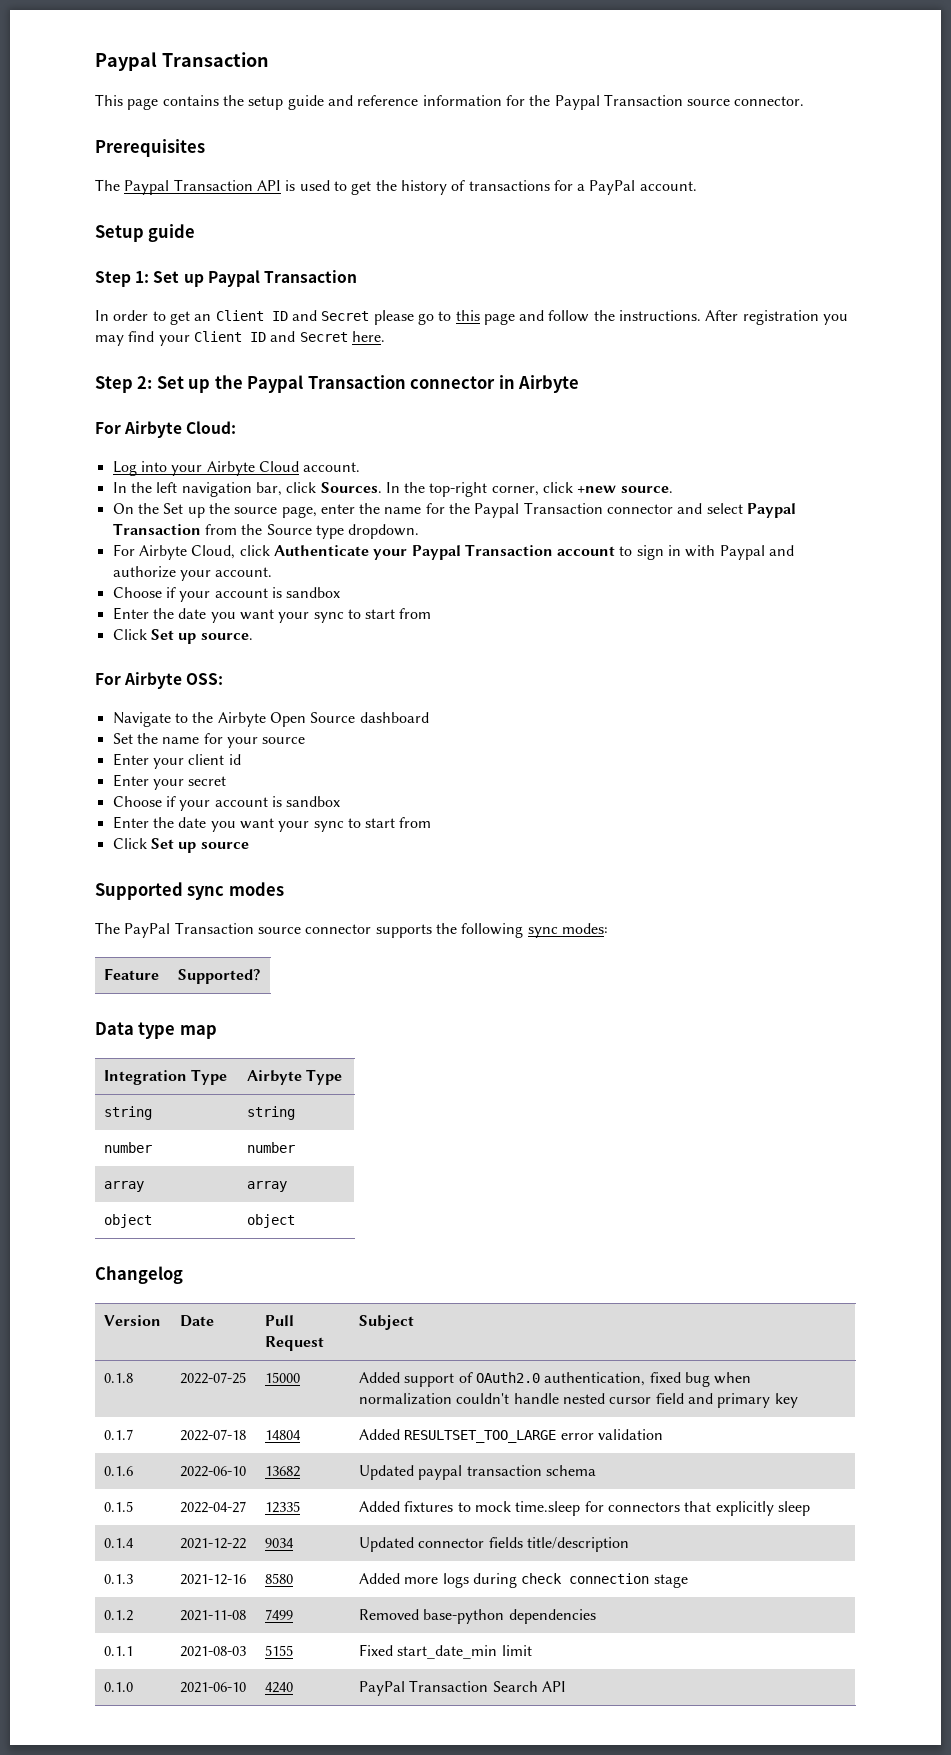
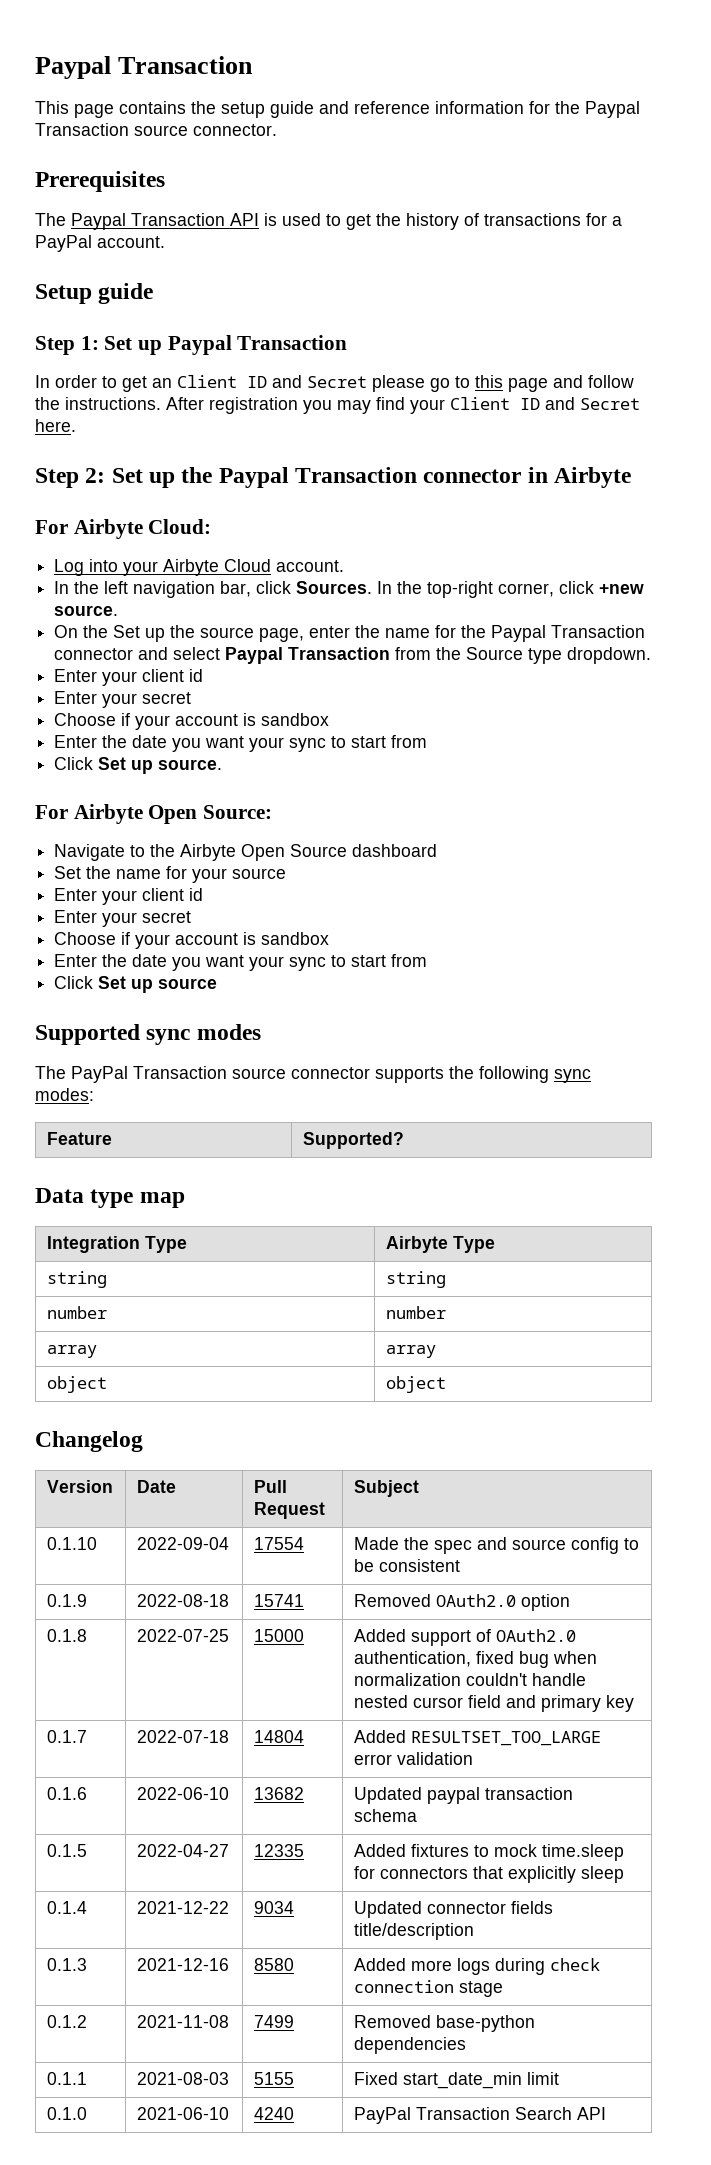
  On the Set up the source page, enter the name for the Paypal Transaction connector and select Paypal Transaction from the Source type dropdown.
- For Airbyte Cloud, click Authenticate your Paypal Transaction account to sign in with Paypal and authorize your account.
+ Enter your client id
+ Enter your secret
- For Airbyte OSS:
+ For Airbyte Open Source:
+ 0.1.10 | 2022-09-04 | 17554 | Made the spec and source config to be consistent
+ 0.1.9 | 2022-08-18 | 15741 | Removed OAuth2.0 option

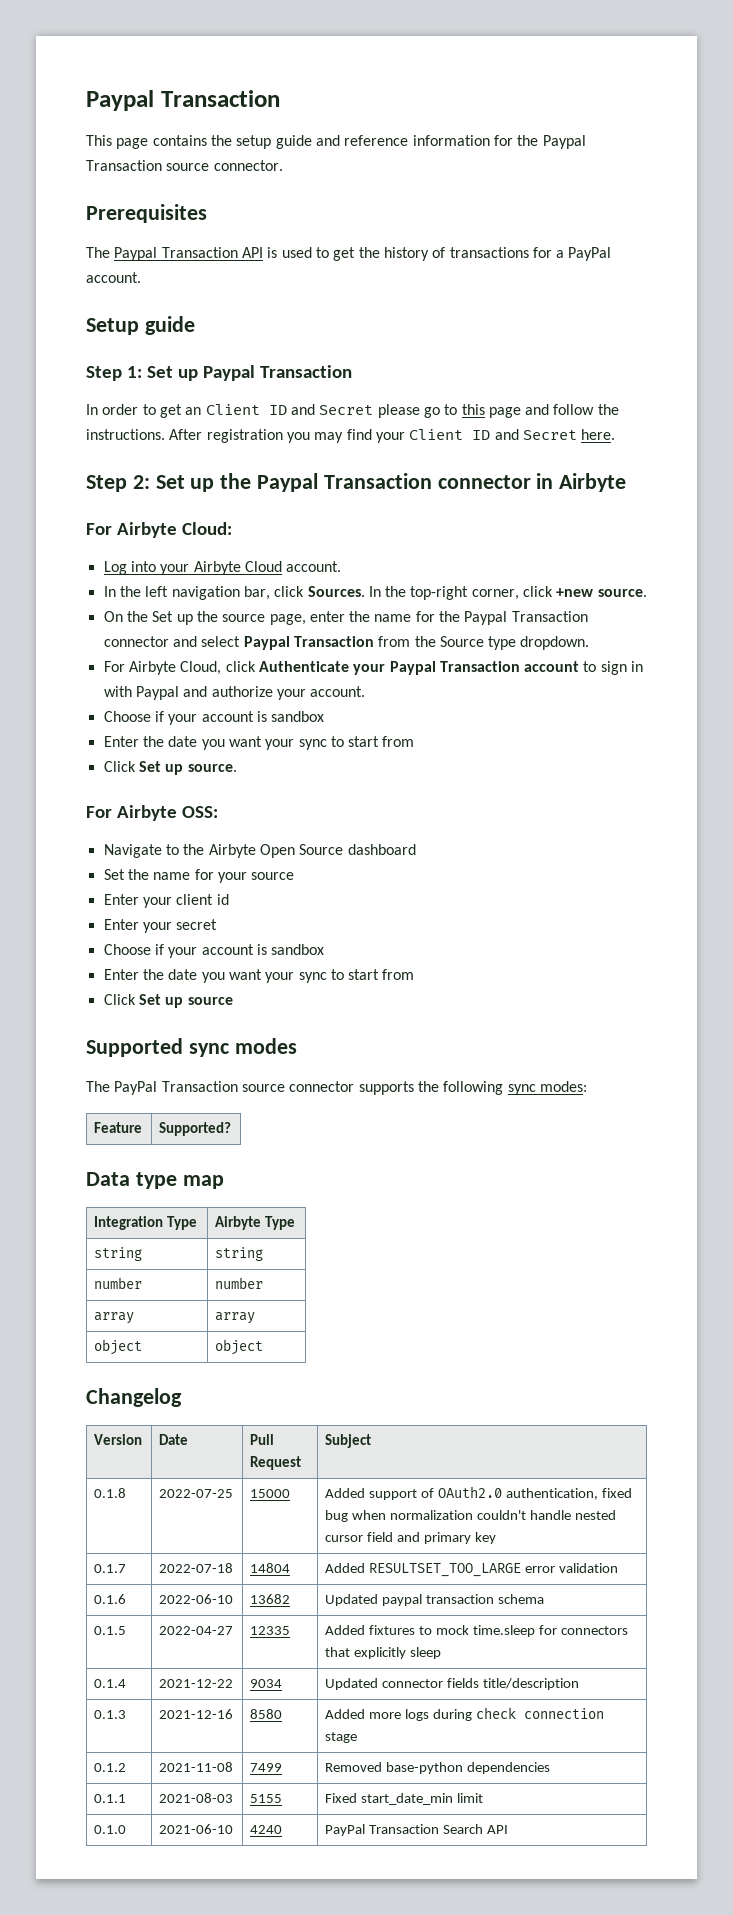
  On the Set up the source page, enter the name for the Paypal Transaction connector and select Paypal Transaction from the Source type dropdown.
- Enter your client id
- Enter your secret
+ For Airbyte Cloud, click Authenticate your Paypal Transaction account to sign in with Paypal and authorize your account.
- For Airbyte Open Source:
+ For Airbyte OSS:
- 0.1.10 | 2022-09-04 | 17554 | Made the spec and source config to be consistent
- 0.1.9 | 2022-08-18 | 15741 | Removed OAuth2.0 option

